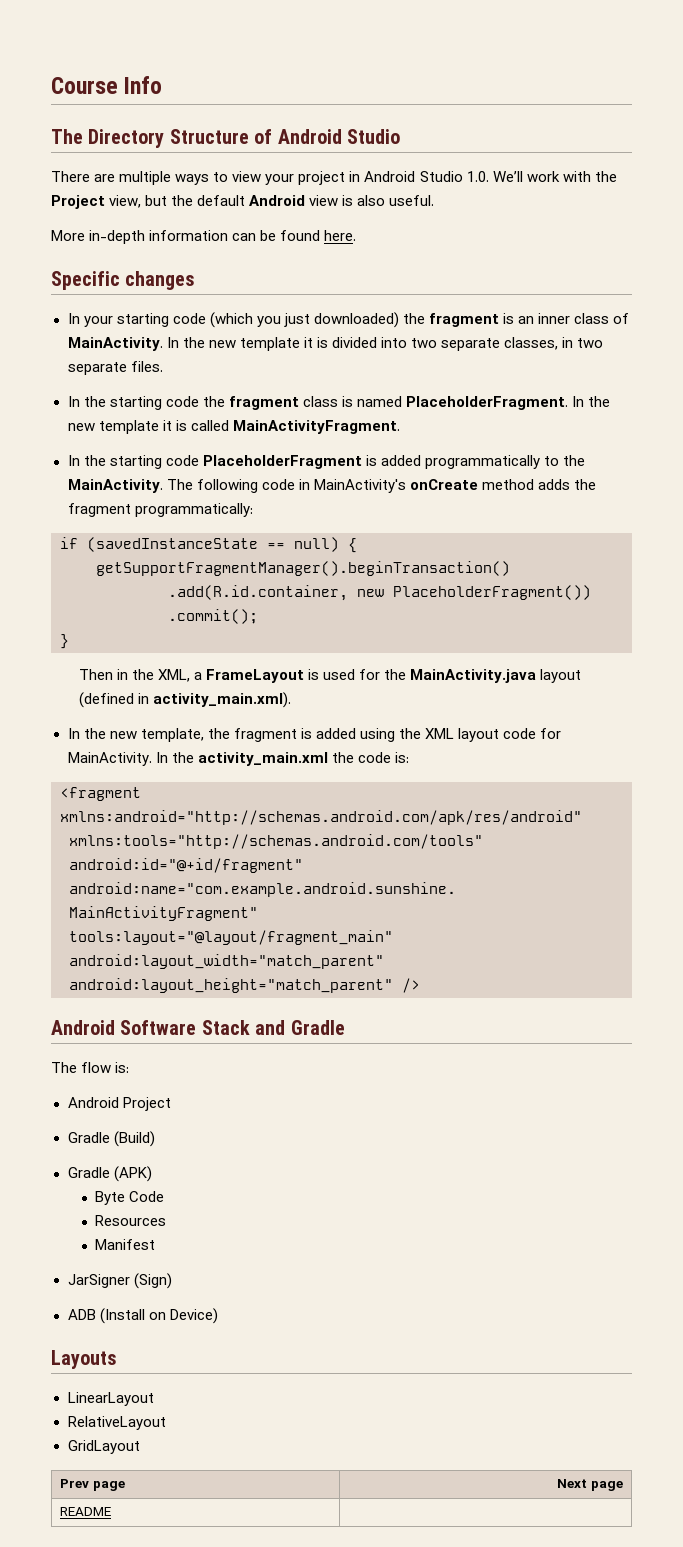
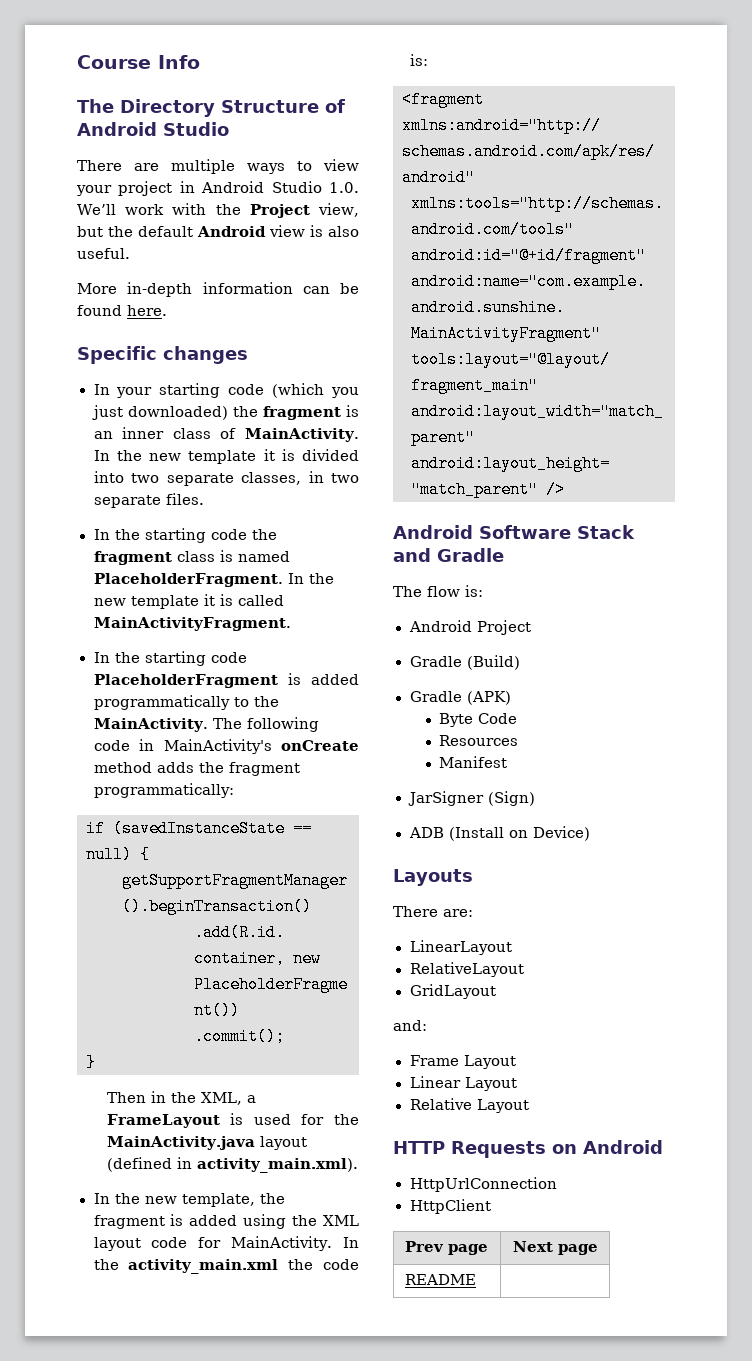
+ There are:
+ and:
+ Frame Layout
+ Linear Layout
+ Relative Layout
+ HTTP Requests on Android
+ HttpUrlConnection
+ HttpClient

